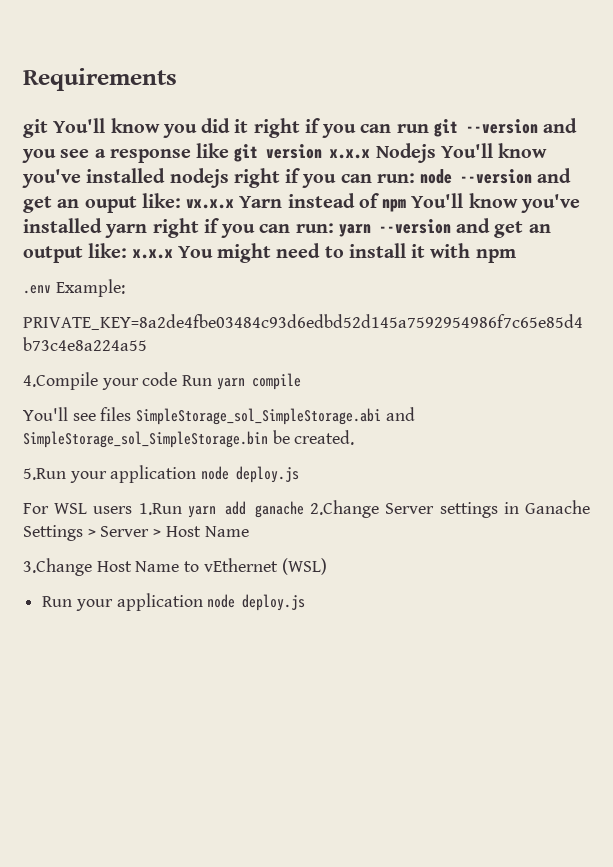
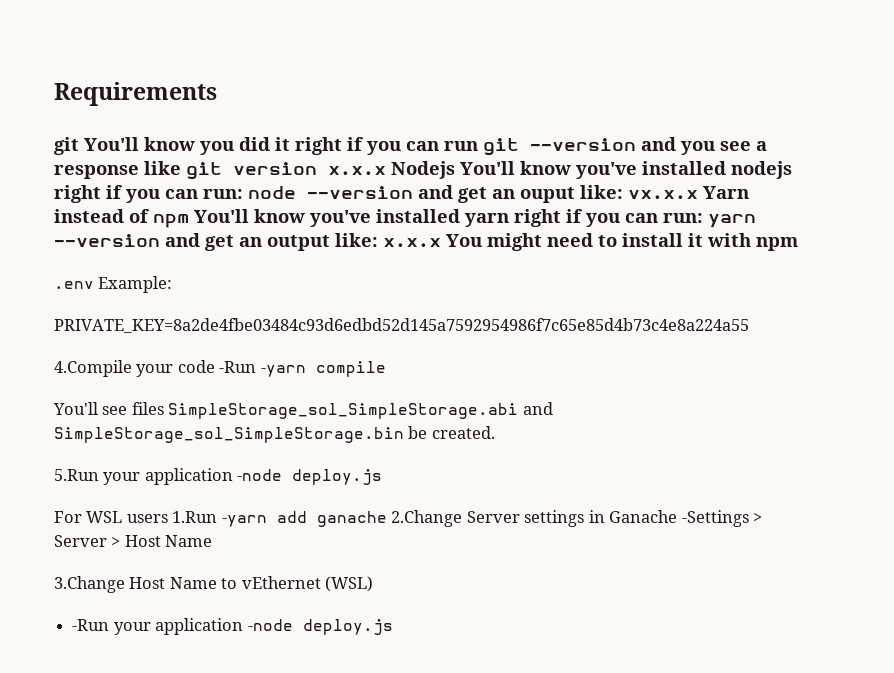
- 4.Compile your code Run yarn compile
+ 4.Compile your code -Run -yarn compile
- 5.Run your application node deploy.js
+ 5.Run your application -node deploy.js
- For WSL users 1.Run yarn add ganache 2.Change Server settings in Ganache Settings > Server > Host Name
+ For WSL users 1.Run -yarn add ganache 2.Change Server settings in Ganache -Settings > Server > Host Name
- Run your application node deploy.js
+ -Run your application -node deploy.js

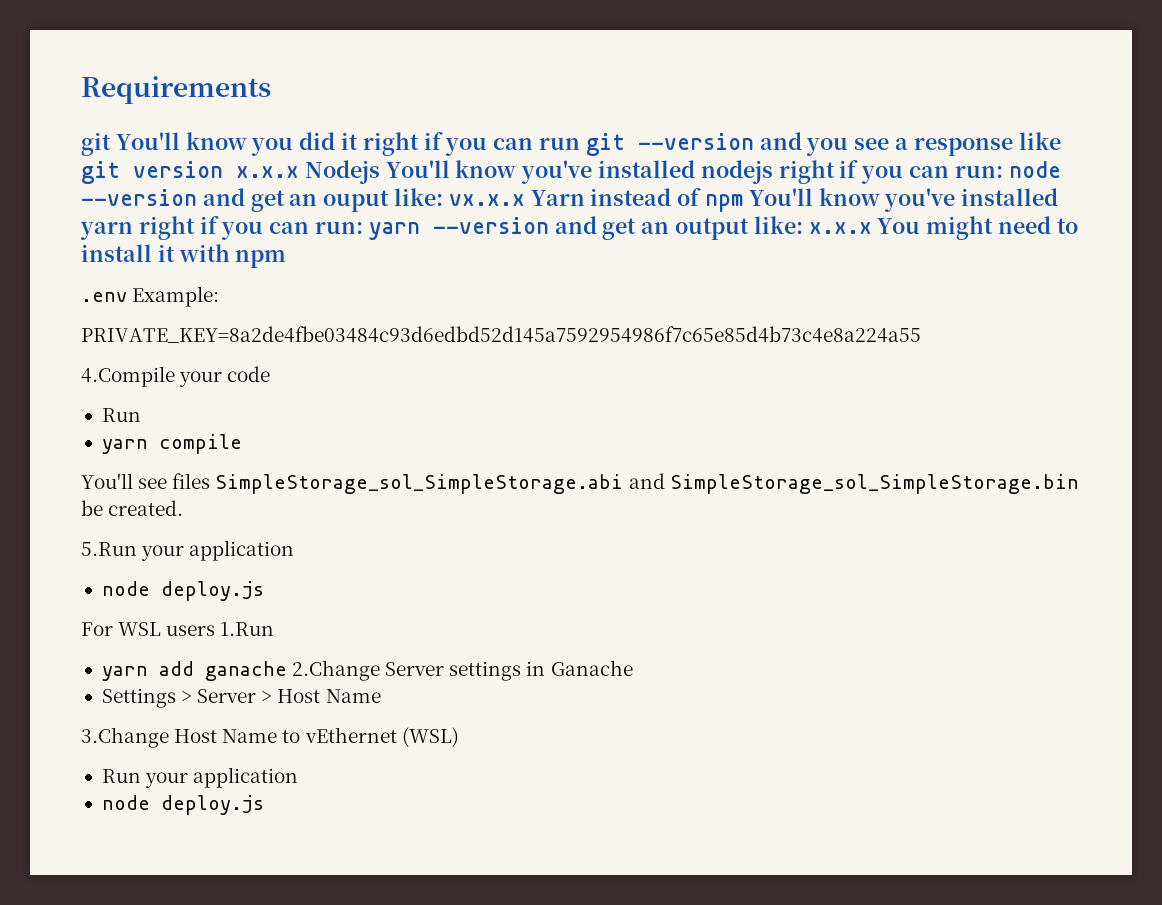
- 4.Compile your code -Run -yarn compile
+ 4.Compile your code
+ Run
+ yarn compile
- 5.Run your application -node deploy.js
+ 5.Run your application
+ node deploy.js
- For WSL users 1.Run -yarn add ganache 2.Change Server settings in Ganache -Settings > Server > Host Name
+ For WSL users 1.Run
+ yarn add ganache 2.Change Server settings in Ganache
+ Settings > Server > Host Name
- -Run your application -node deploy.js
+ Run your application
+ node deploy.js

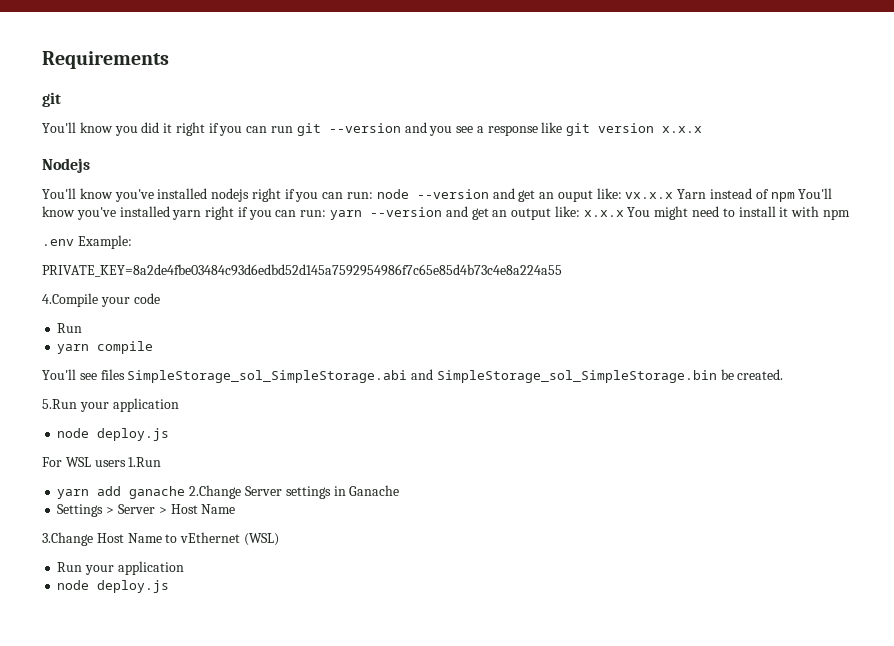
  Requirements
- git You'll know you did it right if you can run git --version and you see a response like git version x.x.x Nodejs You'll know you've installed nodejs right if you can run:
+ git
+ You'll know you did it right if you can run git --version and you see a response like git version x.x.x
+ Nodejs
+ You'll know you've installed nodejs right if you can run:

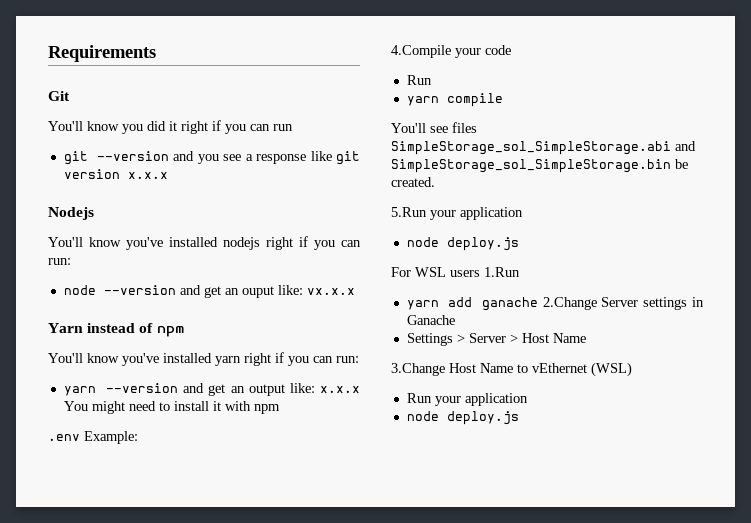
  Requirements
- git
+ Git
- You'll know you did it right if you can run git --version and you see a response like git version x.x.x
+ You'll know you did it right if you can run
+ git --version and you see a response like git version x.x.x
- You'll know you've installed nodejs right if you can run: node --version and get an ouput like: vx.x.x Yarn instead of npm You'll know you've installed yarn right if you can run: yarn --version and get an output like: x.x.x You might need to install it with npm
+ You'll know you've installed nodejs right if you can run:
+ node --version and get an ouput like: vx.x.x
+ Yarn instead of npm
+ You'll know you've installed yarn right if you can run:
+ yarn --version and get an output like: x.x.x You might need to install it with npm
- PRIVATE_KEY=8a2de4fbe03484c93d6edbd52d145a7592954986f7c65e85d4b73c4e8a224a55

